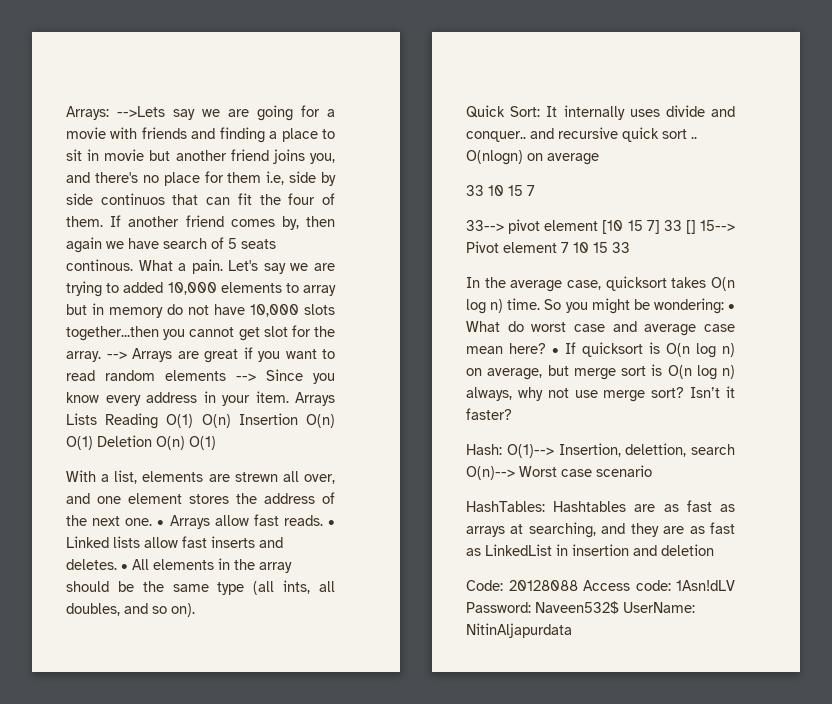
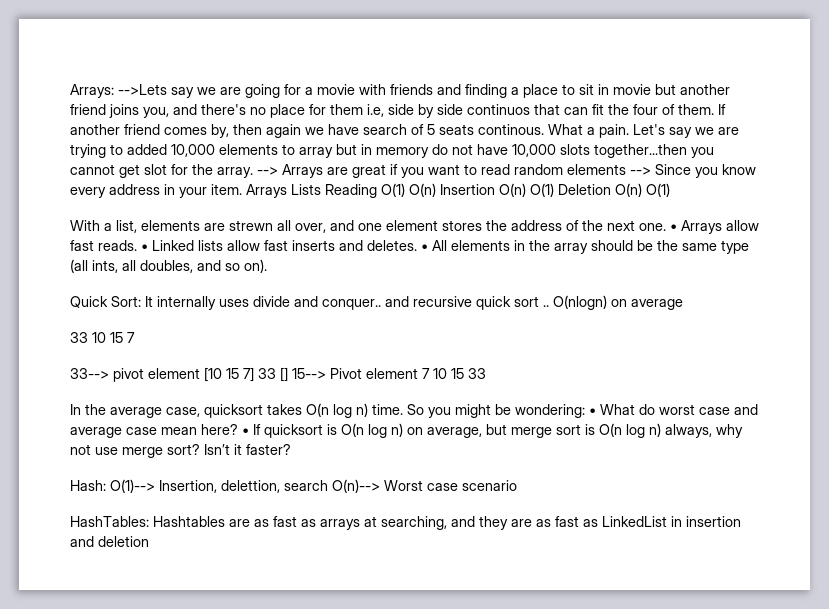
- Code: 20128088 Access code: 1Asn!dLV Password: Naveen532$ UserName: NitinAljapurdata

